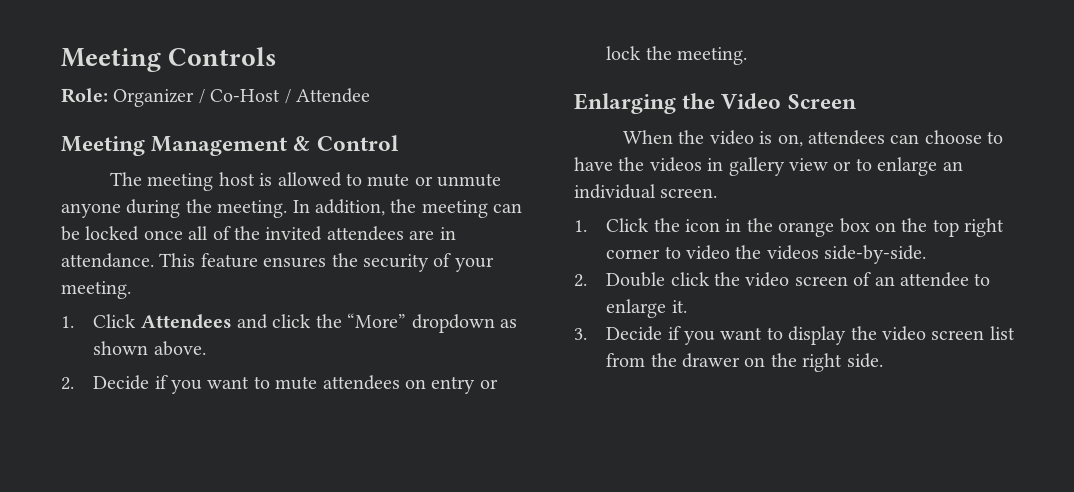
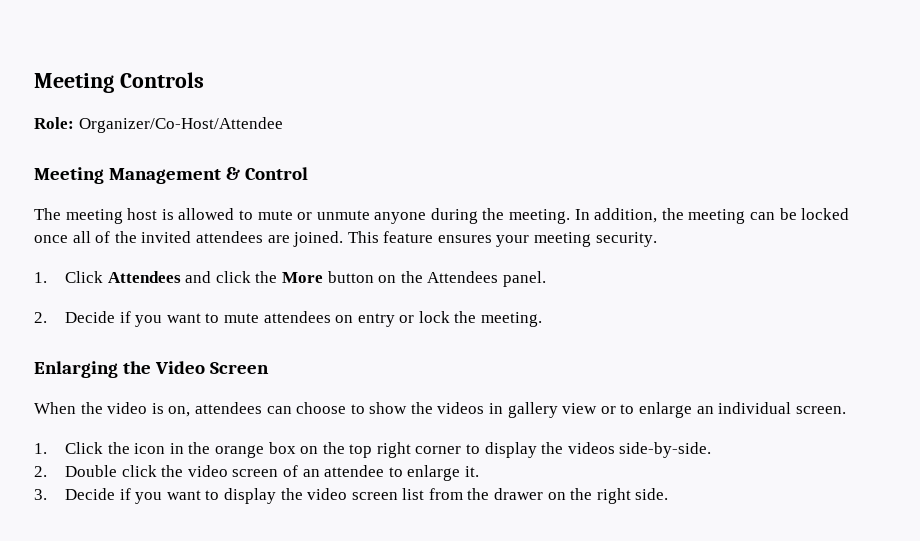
- Role: Organizer / Co-Host / Attendee
+ Role: Organizer/Co-Host/Attendee
- In addition, the meeting can be locked once all of the invited attendees are in attendance.
+ In addition, the meeting can be locked once all of the invited attendees are joined.
- This feature ensures the security of your meeting.
+ This feature ensures your meeting security.
- 1. Click Attendees and click the “More” dropdown as shown above.
+ 1. Click Attendees and click the More button on the Attendees panel.
- When the video is on, attendees can choose to have the videos in gallery view or to enlarge an individual screen.
+ When the video is on, attendees can choose to show the videos in gallery view or to enlarge an individual screen.
- 1. Click the icon in the orange box on the top right corner to video the videos side-by-side.
+ 1. Click the icon in the orange box on the top right corner to display the videos side-by-side.

